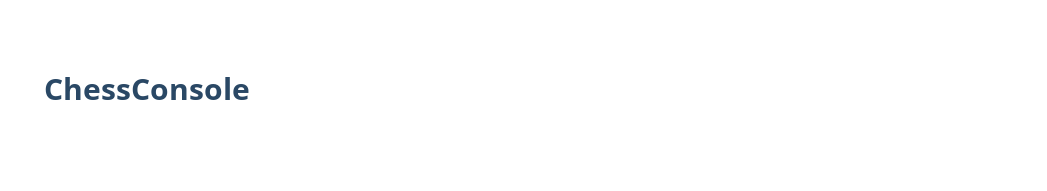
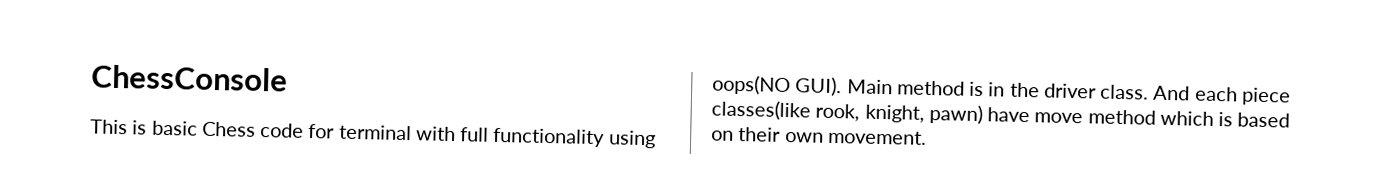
+ This is basic Chess code for terminal with full functionality using oops(NO GUI). Main method is in the driver class. And each piece classes(like rook, knight, pawn) have move method which is based on their own movement.

